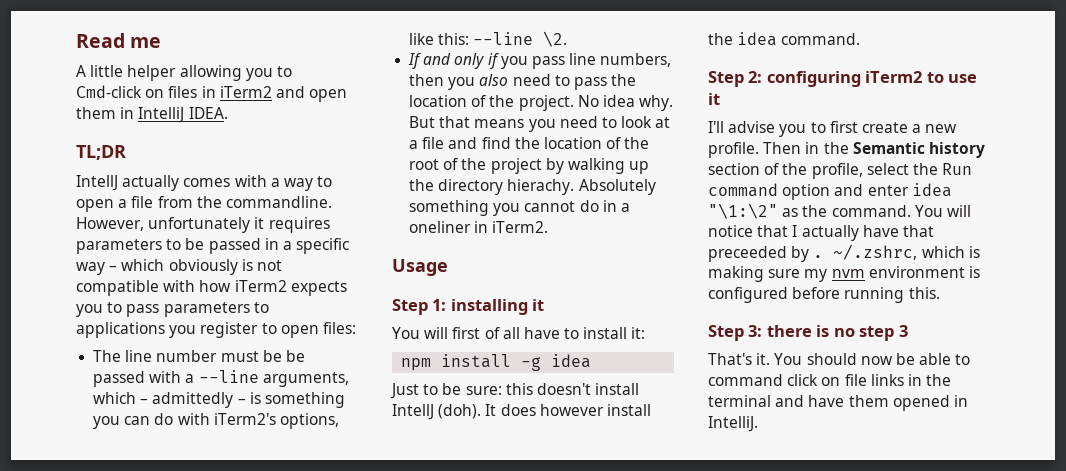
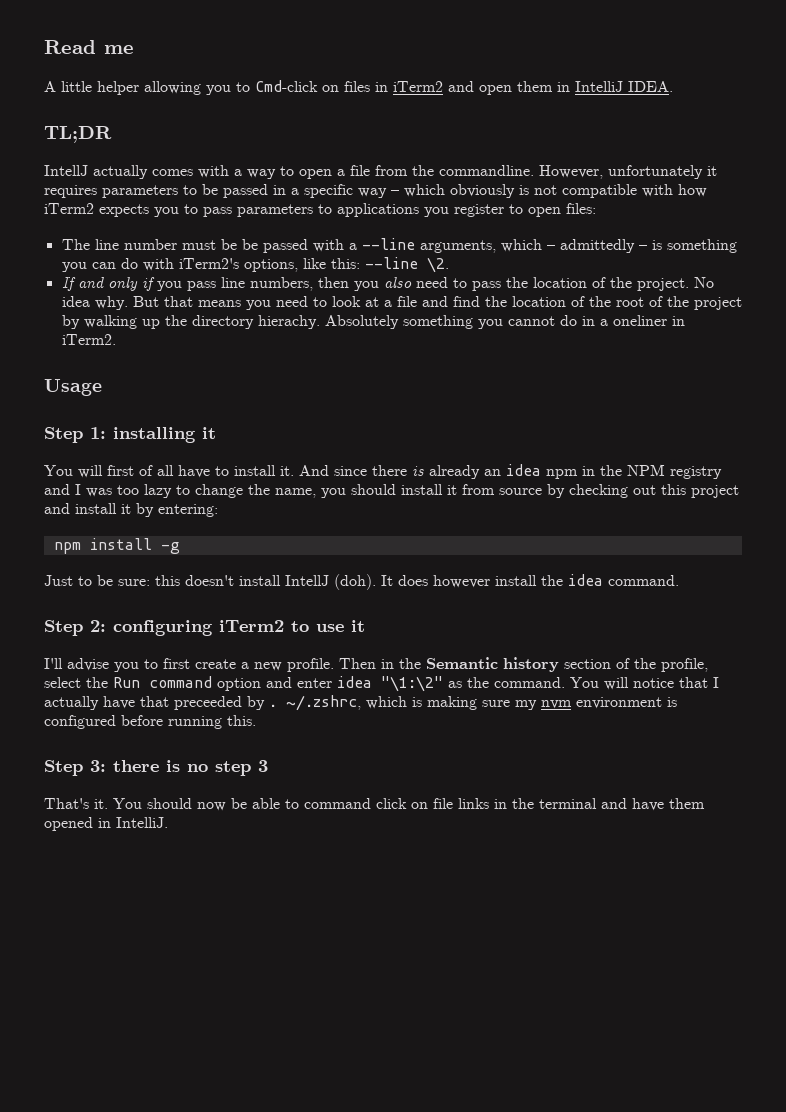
- You will first of all have to install it:
+ You will first of all have to install it. And since there is already an idea npm in the NPM registry and I was too lazy to change the name, you should install it from source by checking out this project and install it by entering:
- npm install -g idea
+ npm install -g

